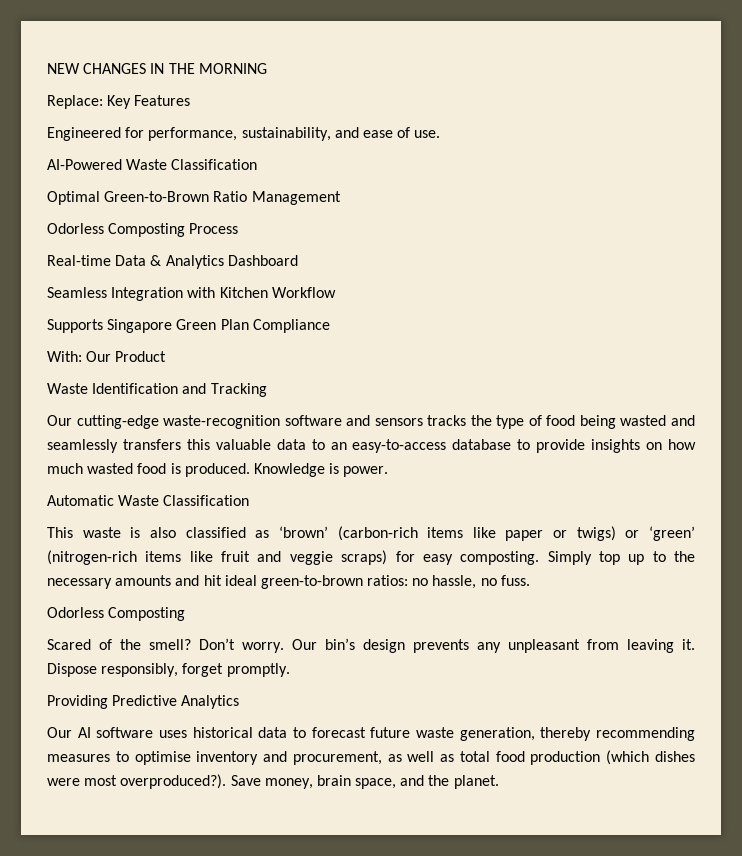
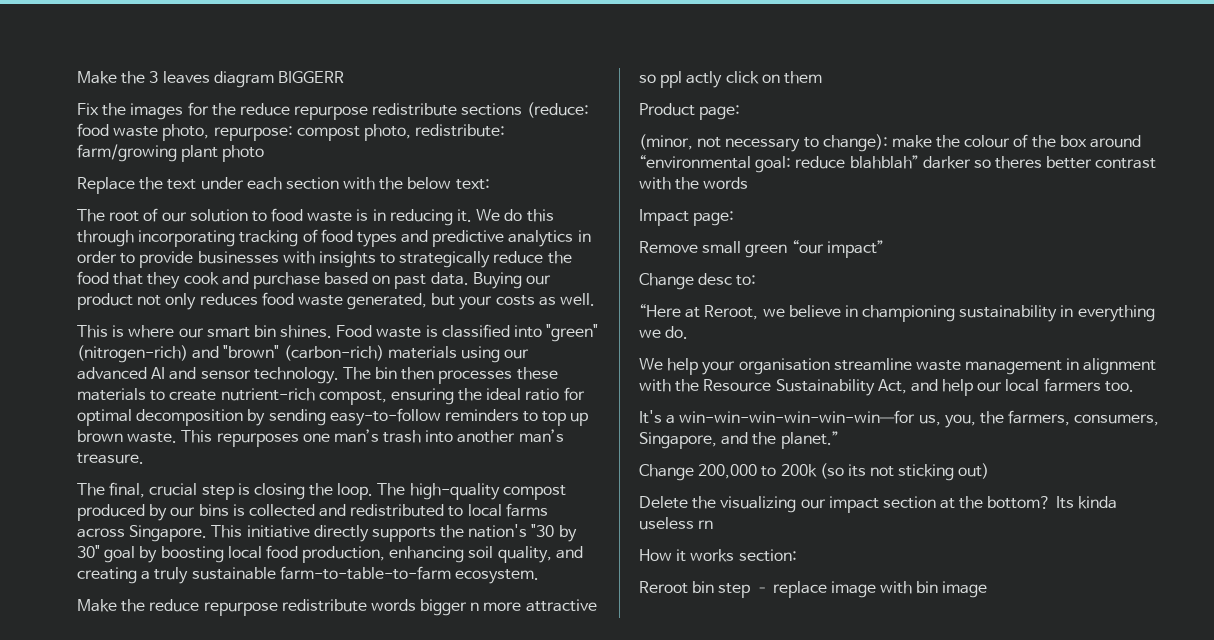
- NEW CHANGES IN THE MORNING
- Replace: Key Features
- Engineered for performance, sustainability, and ease of use.
- AI-Powered Waste Classification
- Optimal Green-to-Brown Ratio Management
- Odorless Composting Process
- Real-time Data & Analytics Dashboard
- Seamless Integration with Kitchen Workflow
- Supports Singapore Green Plan Compliance
- With: Our Product
- Waste Identification and Tracking
- Our cutting-edge waste-recognition software and sensors tracks the type of food being wasted and seamlessly transfers this valuable data to an easy-to-access database to provide insights on how much wasted food is produced. Knowledge is power.
- Automatic Waste Classification
- This waste is also classified as ‘brown’ (carbon-rich items like paper or twigs) or ‘green’ (nitrogen-rich items like fruit and veggie scraps) for easy composting. Simply top up to the necessary amounts and hit ideal green-to-brown ratios: no hassle, no fuss.
- Odorless Composting
- Scared of the smell? Don’t worry. Our bin’s design prevents any unpleasant from leaving it. Dispose responsibly, forget promptly.
- Providing Predictive Analytics
- Our AI software uses historical data to forecast future waste generation, thereby recommending measures to optimise inventory and procurement, as well as total food production (which dishes were most overproduced?). Save money, brain space, and the planet.
+ Make the 3 leaves diagram BIGGERR
+ Fix the images for the reduce repurpose redistribute sections (reduce: food waste photo, repurpose: compost photo, redistribute: farm/growing plant photo
+ Replace the text under each section with the below text:
+ The root of our solution to food waste is in reducing it. We do this through incorporating tracking of food types and predictive analytics in order to provide businesses with insights to strategically reduce the food that they cook and purchase based on past data. Buying our product not only reduces food waste generated, but your costs as well.
+ This is where our smart bin shines. Food waste is classified into "green" (nitrogen-rich) and "brown" (carbon-rich) materials using our advanced AI and sensor technology. The bin then processes these materials to create nutrient-rich compost, ensuring the ideal ratio for optimal decomposition by sending easy-to-follow reminders to top up brown waste. This repurposes one man’s trash into another man’s treasure.
+ The final, crucial step is closing the loop. The high-quality compost produced by our bins is collected and redistributed to local farms across Singapore. This initiative directly supports the nation's "30 by 30" goal by boosting local food production, enhancing soil quality, and creating a truly sustainable farm-to-table-to-farm ecosystem.
+ Make the reduce repurpose redistribute words bigger n more attractive so ppl actly click on them
+ Product page:
+ (minor, not necessary to change): make the colour of the box around “environmental goal: reduce blahblah” darker so theres better contrast with the words
+ Impact page:
+ Remove small green “our impact”
+ Change desc to:
+ “Here at Reroot, we believe in championing sustainability in everything we do.
+ We help your organisation streamline waste management in alignment with the Resource Sustainability Act, and help our local farmers too.
+ It's a win-win-win-win-win-win—for us, you, the farmers, consumers, Singapore, and the planet.”
+ Change 200,000 to 200k (so its not sticking out)
+ Delete the visualizing our impact section at the bottom? Its kinda useless rn
+ How it works section:
+ Reroot bin step – replace image with bin image

